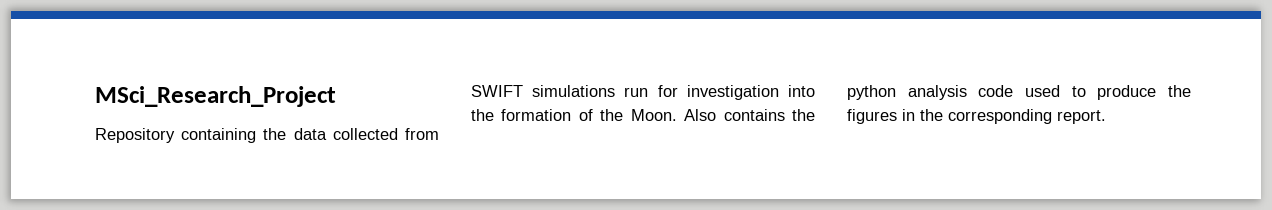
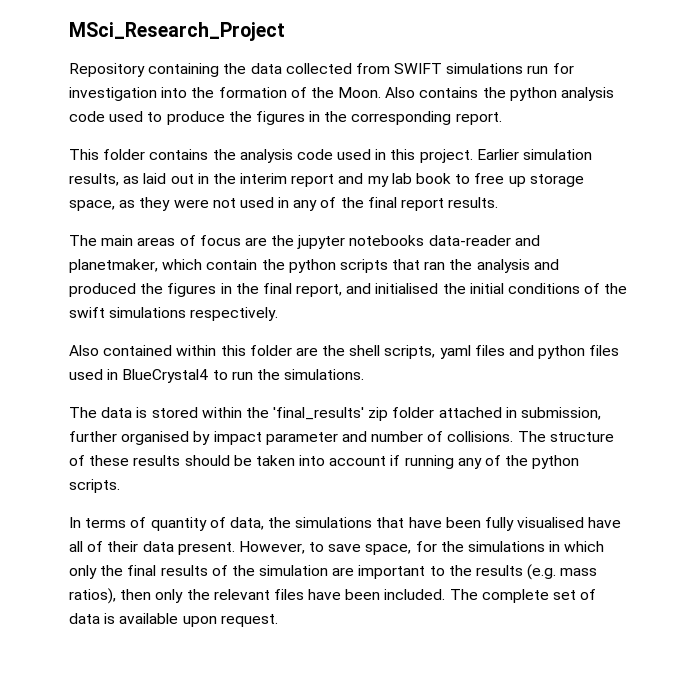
+ This folder contains the analysis code used in this project. Earlier simulation results, as laid out in the interim report and my lab book to free up storage space, as they were not used in any of the final report results.
+ The main areas of focus are the jupyter notebooks data-reader and planetmaker, which contain the python scripts that ran the analysis and produced the figures in the final report, and initialised the initial conditions of the swift simulations respectively.
+ Also contained within this folder are the shell scripts, yaml files and python files used in BlueCrystal4 to run the simulations.
+ The data is stored within the 'final_results' zip folder attached in submission, further organised by impact parameter and number of collisions. The structure of these results should be taken into account if running any of the python scripts.
+ In terms of quantity of data, the simulations that have been fully visualised have all of their data present. However, to save space, for the simulations in which only the final results of the simulation are important to the results (e.g. mass ratios), then only the relevant files have been included. The complete set of data is available upon request.

